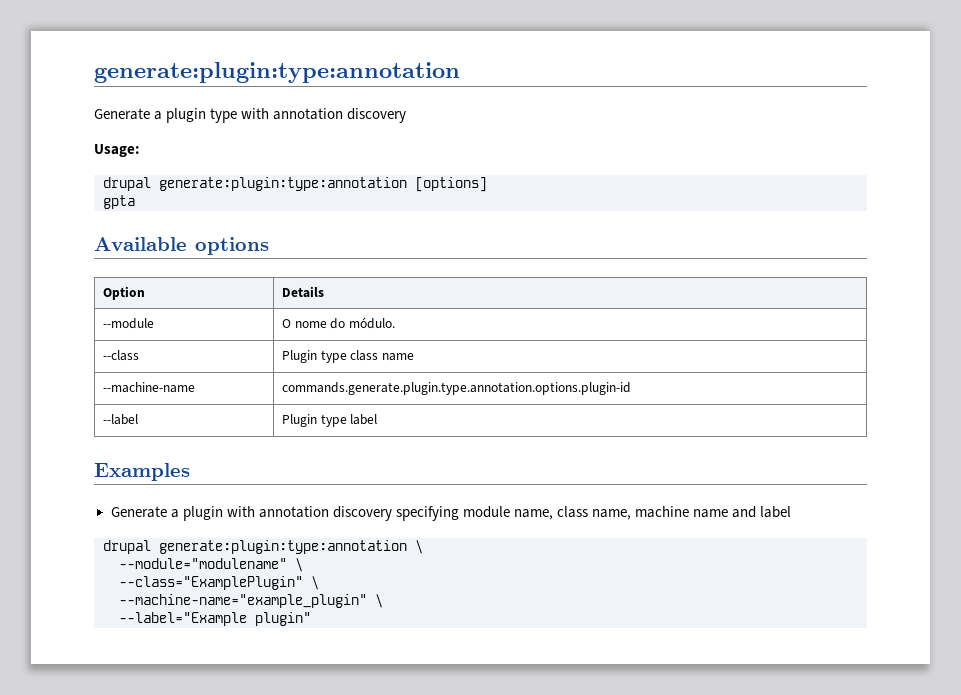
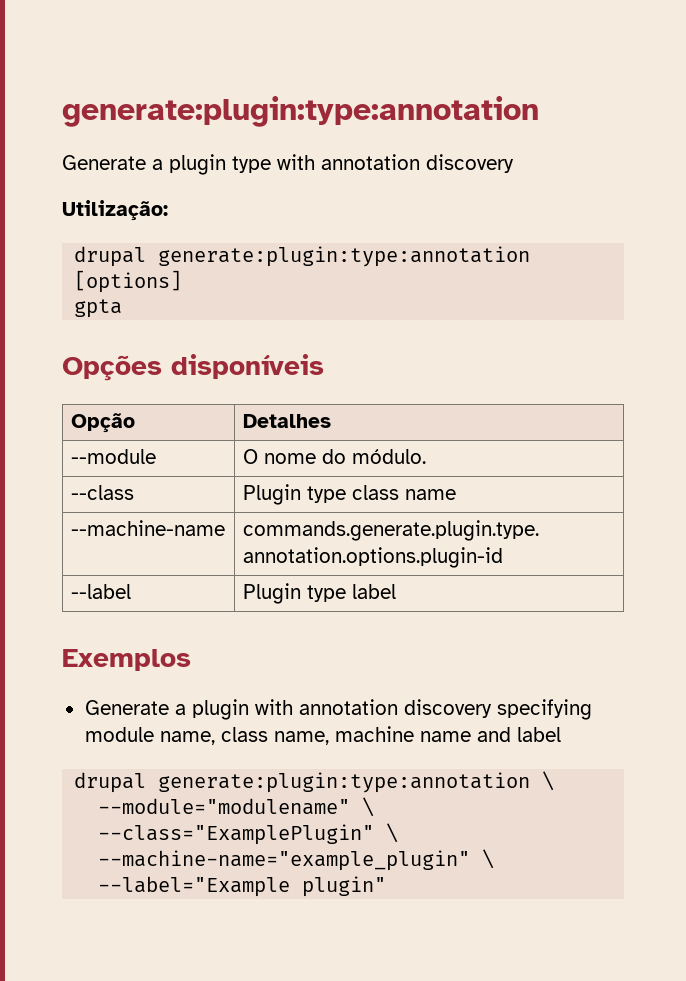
- Usage:
+ Utilização:
- Available options
- Option | Details
+ Opções disponíveis
+ Opção | Detalhes
- Examples
+ Exemplos

